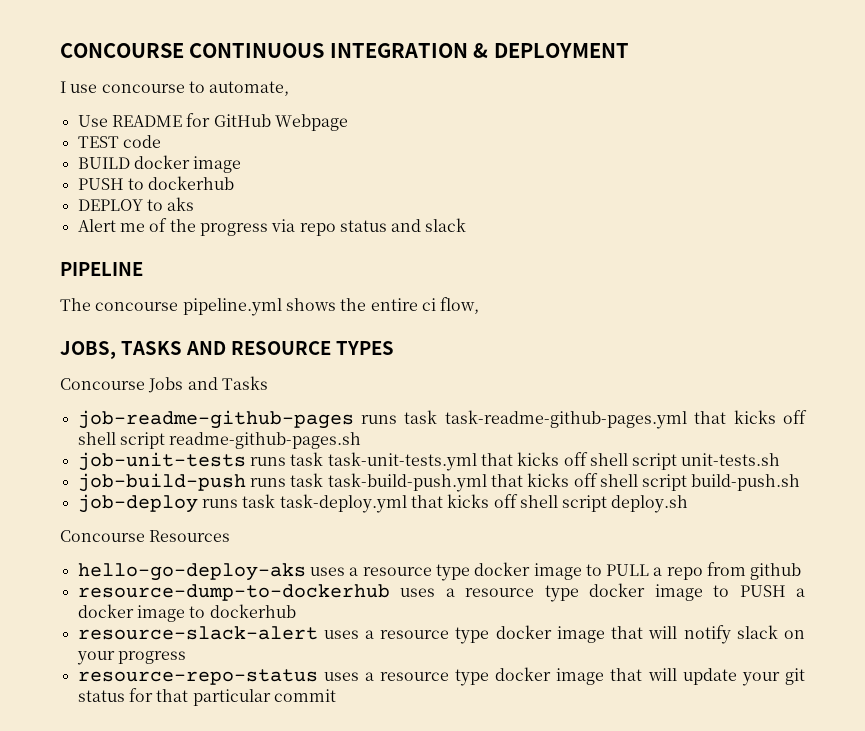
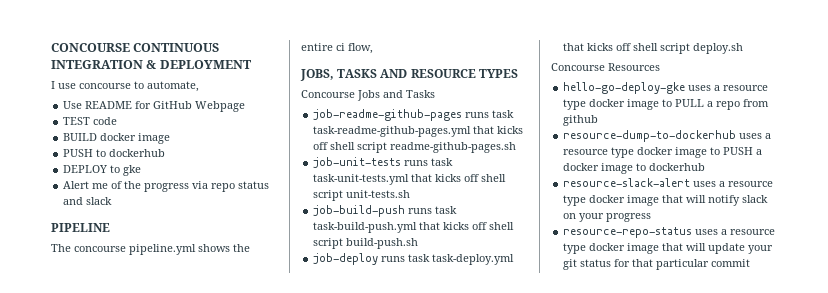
- DEPLOY to aks
+ DEPLOY to gke
- hello-go-deploy-aks uses a resource type docker image to PULL a repo from github
+ hello-go-deploy-gke uses a resource type docker image to PULL a repo from github

